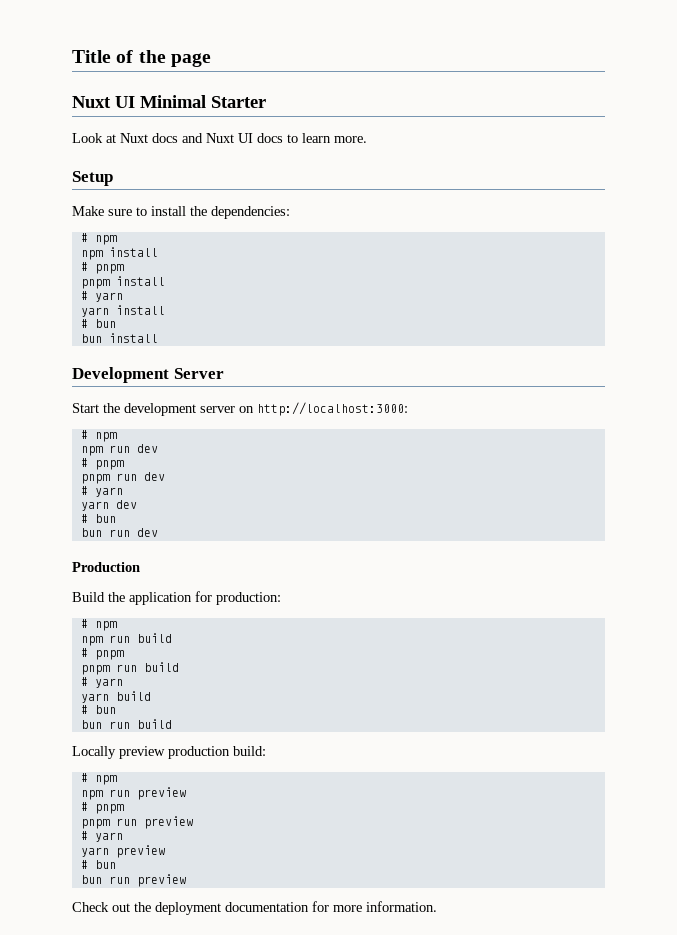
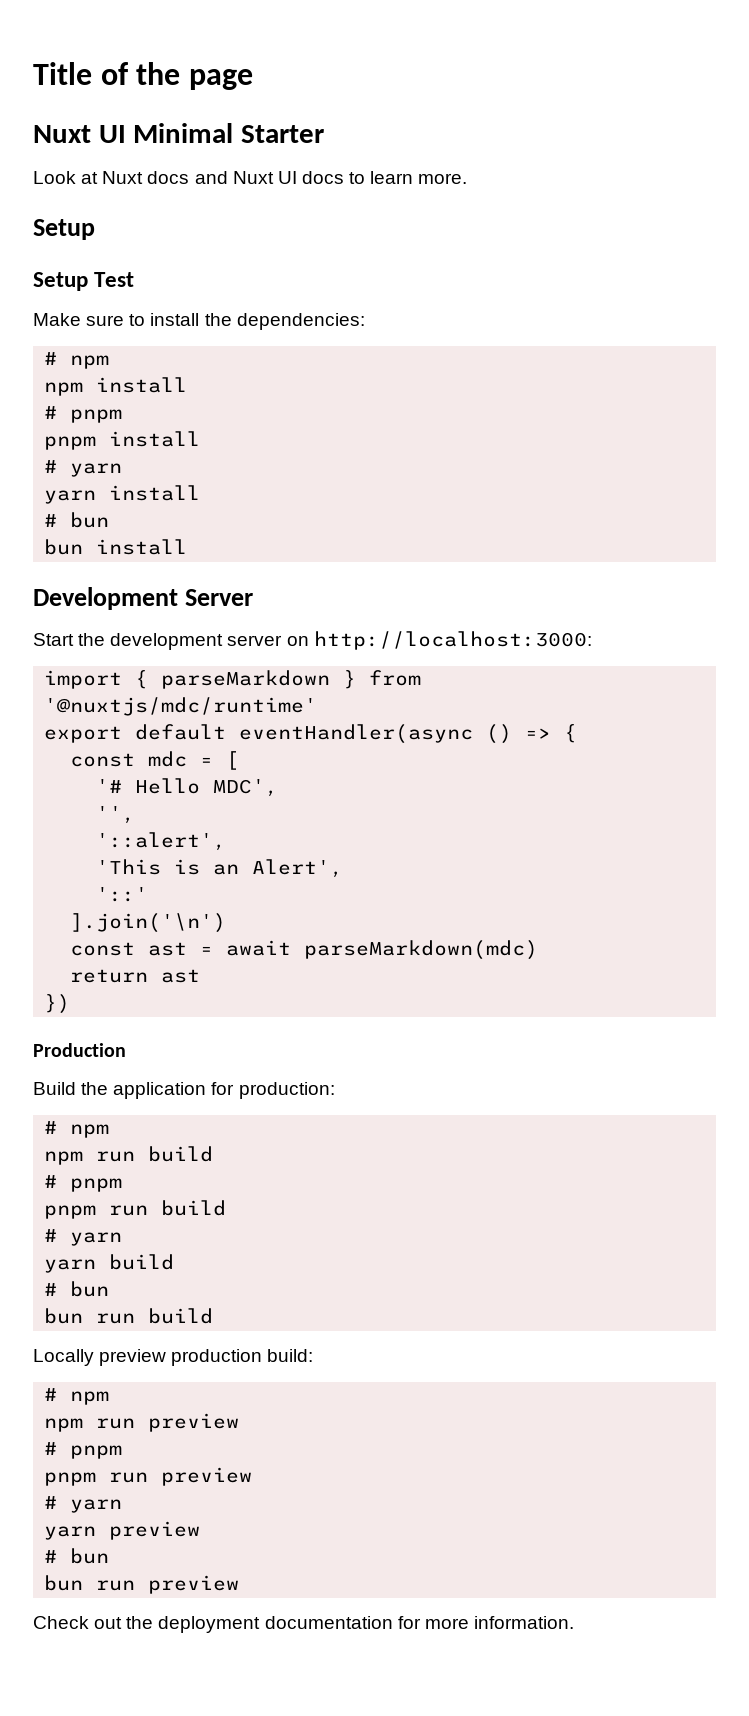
+ Setup Test
  Start the development server on http://localhost:3000:
- # npm
- npm run dev
- # pnpm
- pnpm run dev
- # yarn
- yarn dev
- # bun
- bun run dev
+ import { parseMarkdown } from '@nuxtjs/mdc/runtime'
+ export default eventHandler(async () => {
+ const mdc = [
+ '# Hello MDC',
+ '',
+ '::alert',
+ 'This is an Alert',
+ '::'
+ ].join('\n')
+ const ast = await parseMarkdown(mdc)
+ return ast
+ })

